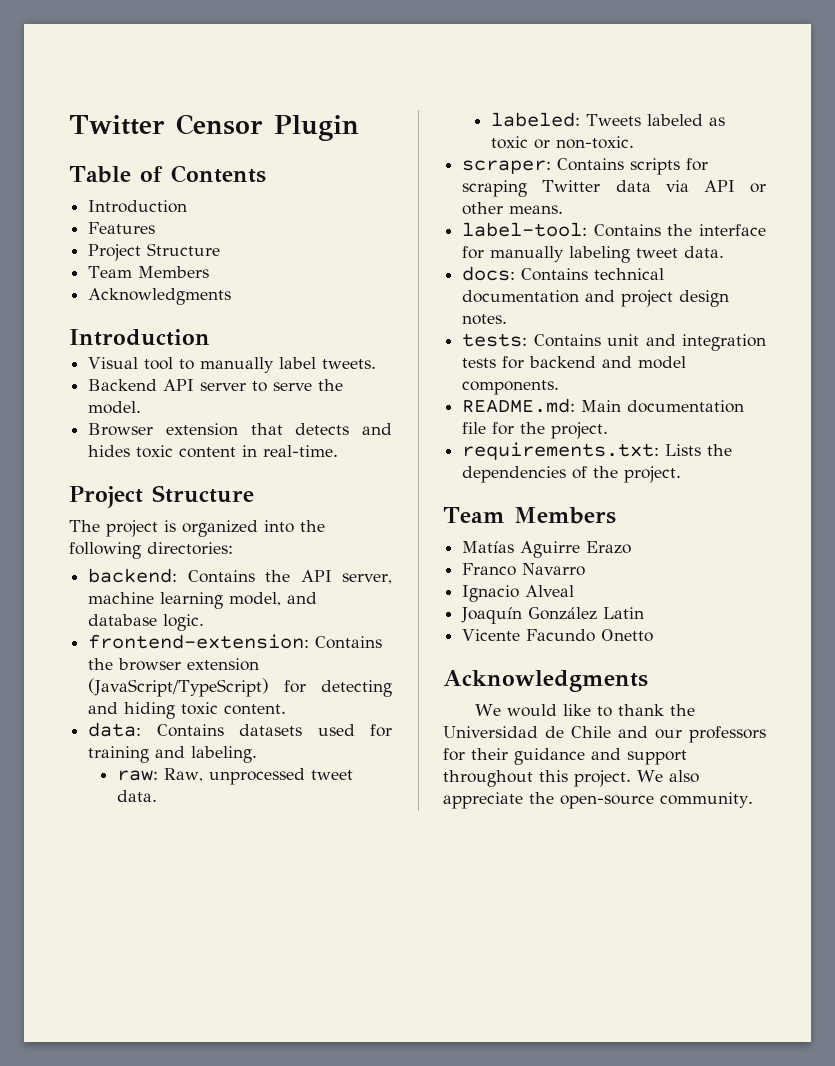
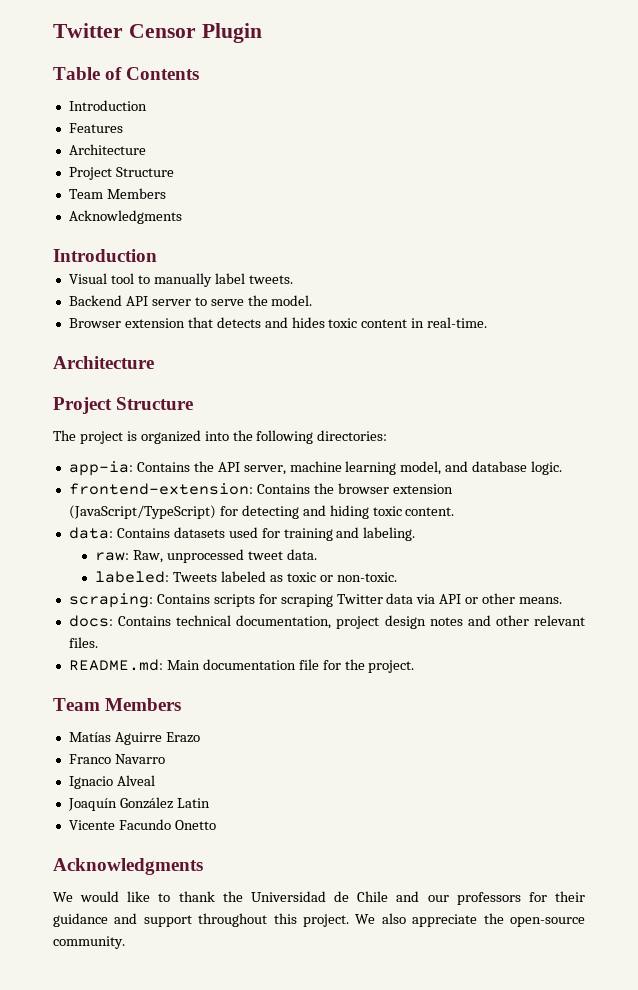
  Features
+ Architecture
  Browser extension that detects and hides toxic content in real-time.
+ Architecture
- backend: Contains the API server, machine learning model, and database logic.
+ app-ia: Contains the API server, machine learning model, and database logic.
- scraper: Contains scripts for scraping Twitter data via API or other means.
+ scraping: Contains scripts for scraping Twitter data via API or other means.
- label-tool: Contains the interface for manually labeling tweet data.
- docs: Contains technical documentation and project design notes.
- tests: Contains unit and integration tests for backend and model components.
+ docs: Contains technical documentation, project design notes and other relevant files.
- requirements.txt: Lists the dependencies of the project.

